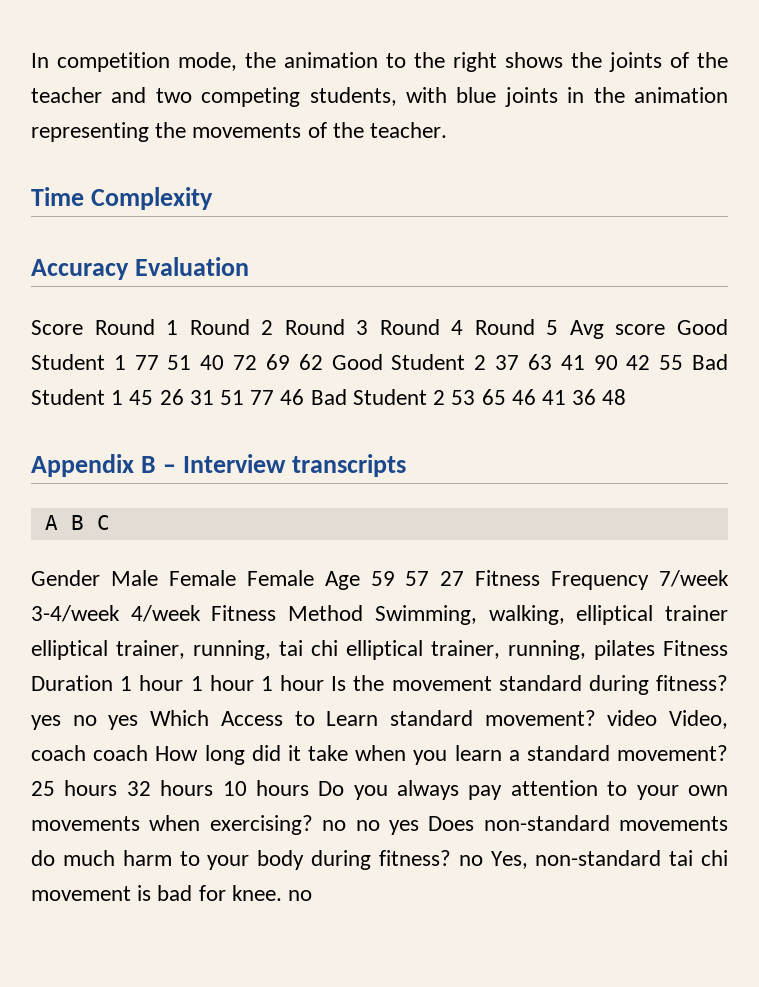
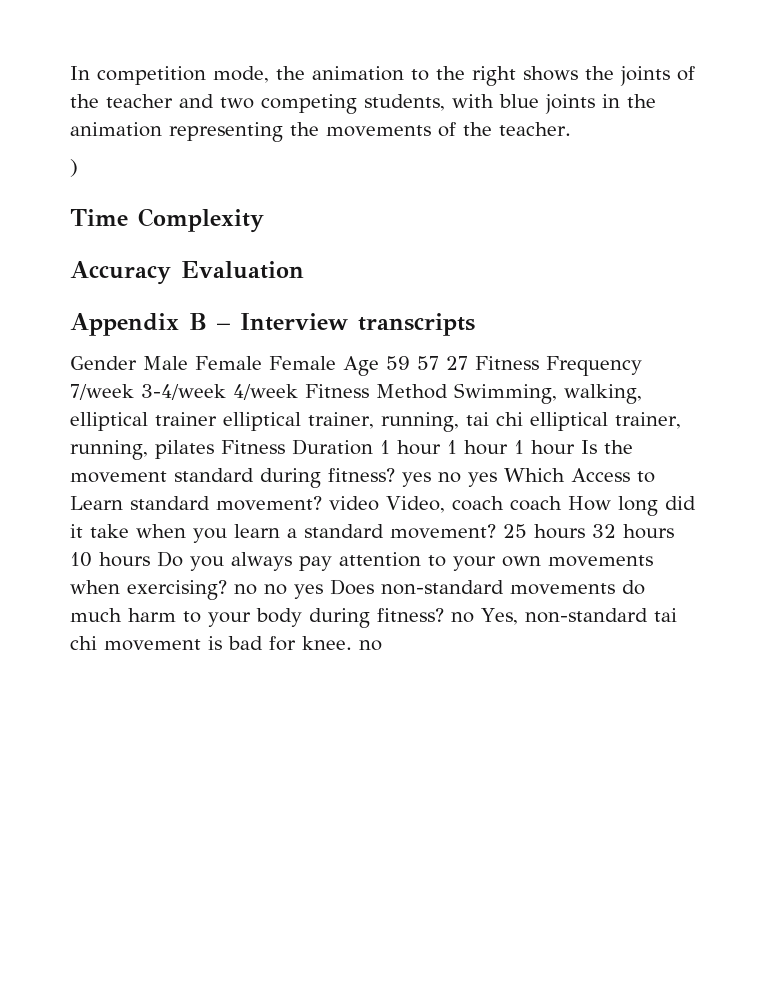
+ )
- Score Round 1 Round 2 Round 3 Round 4 Round 5 Avg score Good Student 1 77 51 40 72 69 62 Good Student 2 37 63 41 90 42 55 Bad Student 1 45 26 31 51 77 46 Bad Student 2 53 65 46 41 36 48
- A B C

